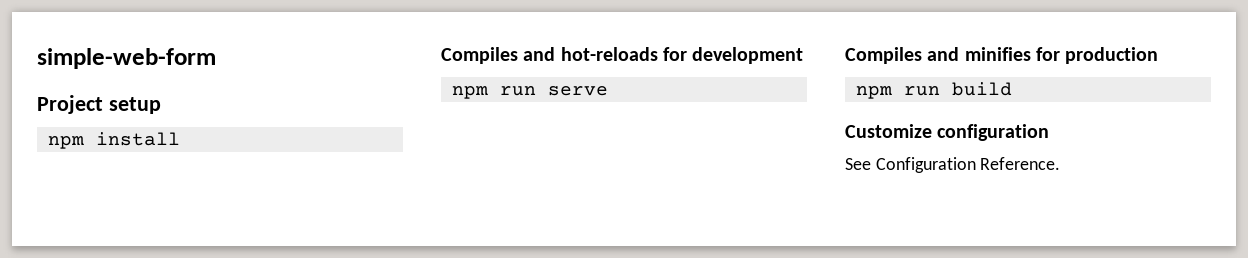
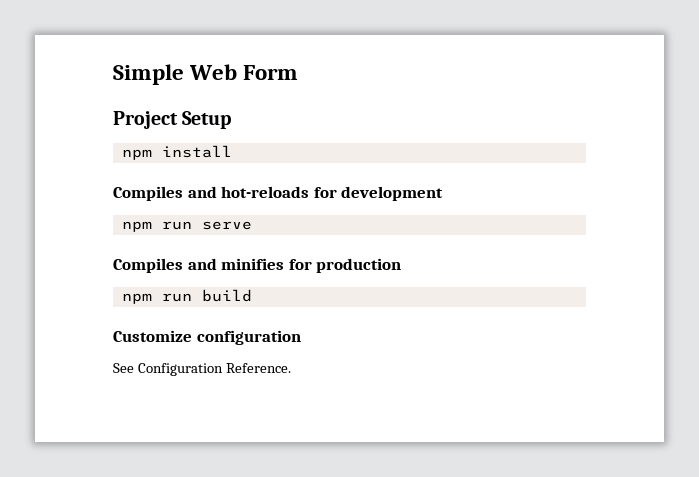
- simple-web-form
+ Simple Web Form
- Project setup
+ Project Setup

